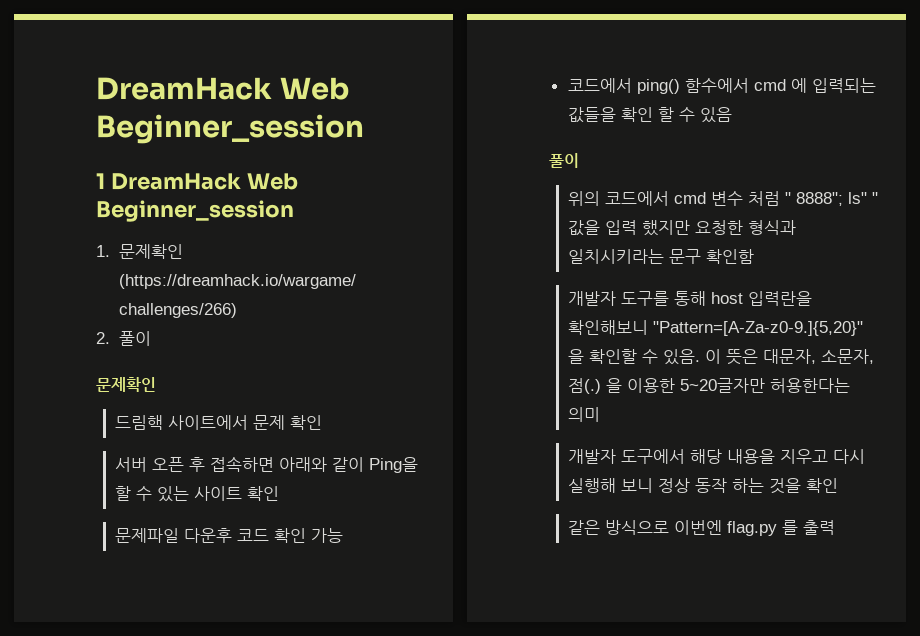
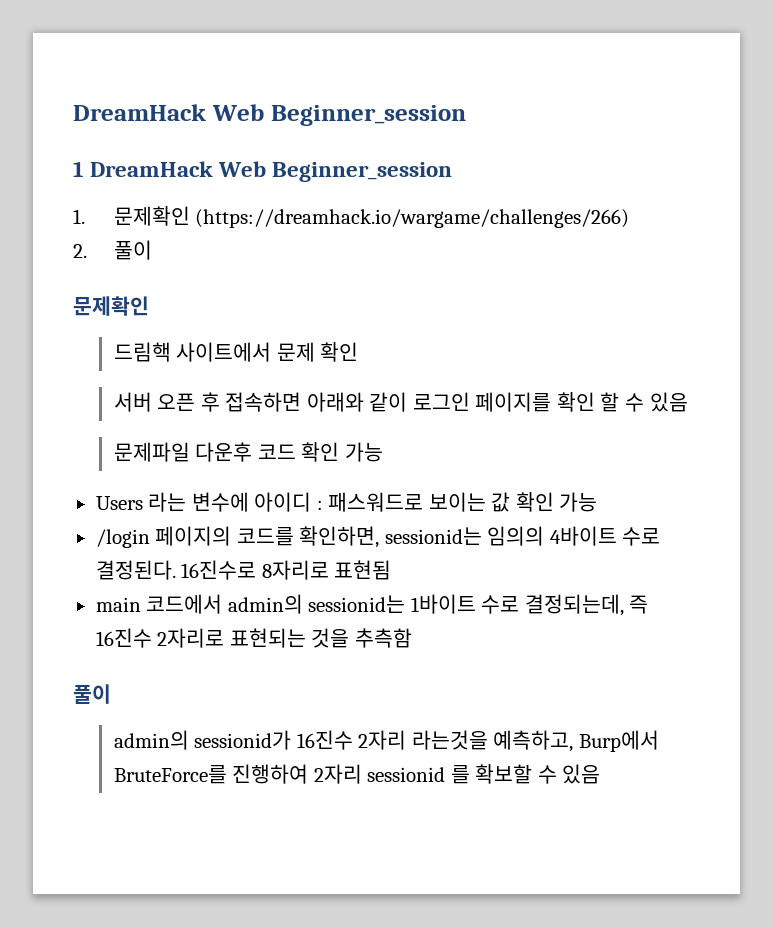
- 서버 오픈 후 접속하면 아래와 같이 Ping을 할 수 있는 사이트 확인
+ 서버 오픈 후 접속하면 아래와 같이 로그인 페이지를 확인 할 수 있음
- 코드에서 ping() 함수에서 cmd 에 입력되는 값들을 확인 할 수 있음
+ Users 라는 변수에 아이디 : 패스워드로 보이는 값 확인 가능
+ /login 페이지의 코드를 확인하면, sessionid는 임의의 4바이트 수로 결정된다. 16진수로 8자리로 표현됨
+ main 코드에서 admin의 sessionid는 1바이트 수로 결정되는데, 즉 16진수 2자리로 표현되는 것을 추측함
  풀이
- 위의 코드에서 cmd 변수 처럼 " 8888"; ls" " 값을 입력 했지만 요청한 형식과 일치시키라는 문구 확인함
- 개발자 도구를 통해 host 입력란을 확인해보니 "Pattern=[A-Za-z0-9.]{5,20}" 을 확인할 수 있음. 이 뜻은 대문자, 소문자, 점(.) 을 이용한 5~20글자만 허용한다는 의미
- 개발자 도구에서 해당 내용을 지우고 다시 실행해 보니 정상 동작 하는 것을 확인
- 같은 방식으로 이번엔 flag.py 를 출력
+ admin의 sessionid가 16진수 2자리 라는것을 예측하고, Burp에서 BruteForce를 진행하여 2자리 sessionid 를 확보할 수 있음

